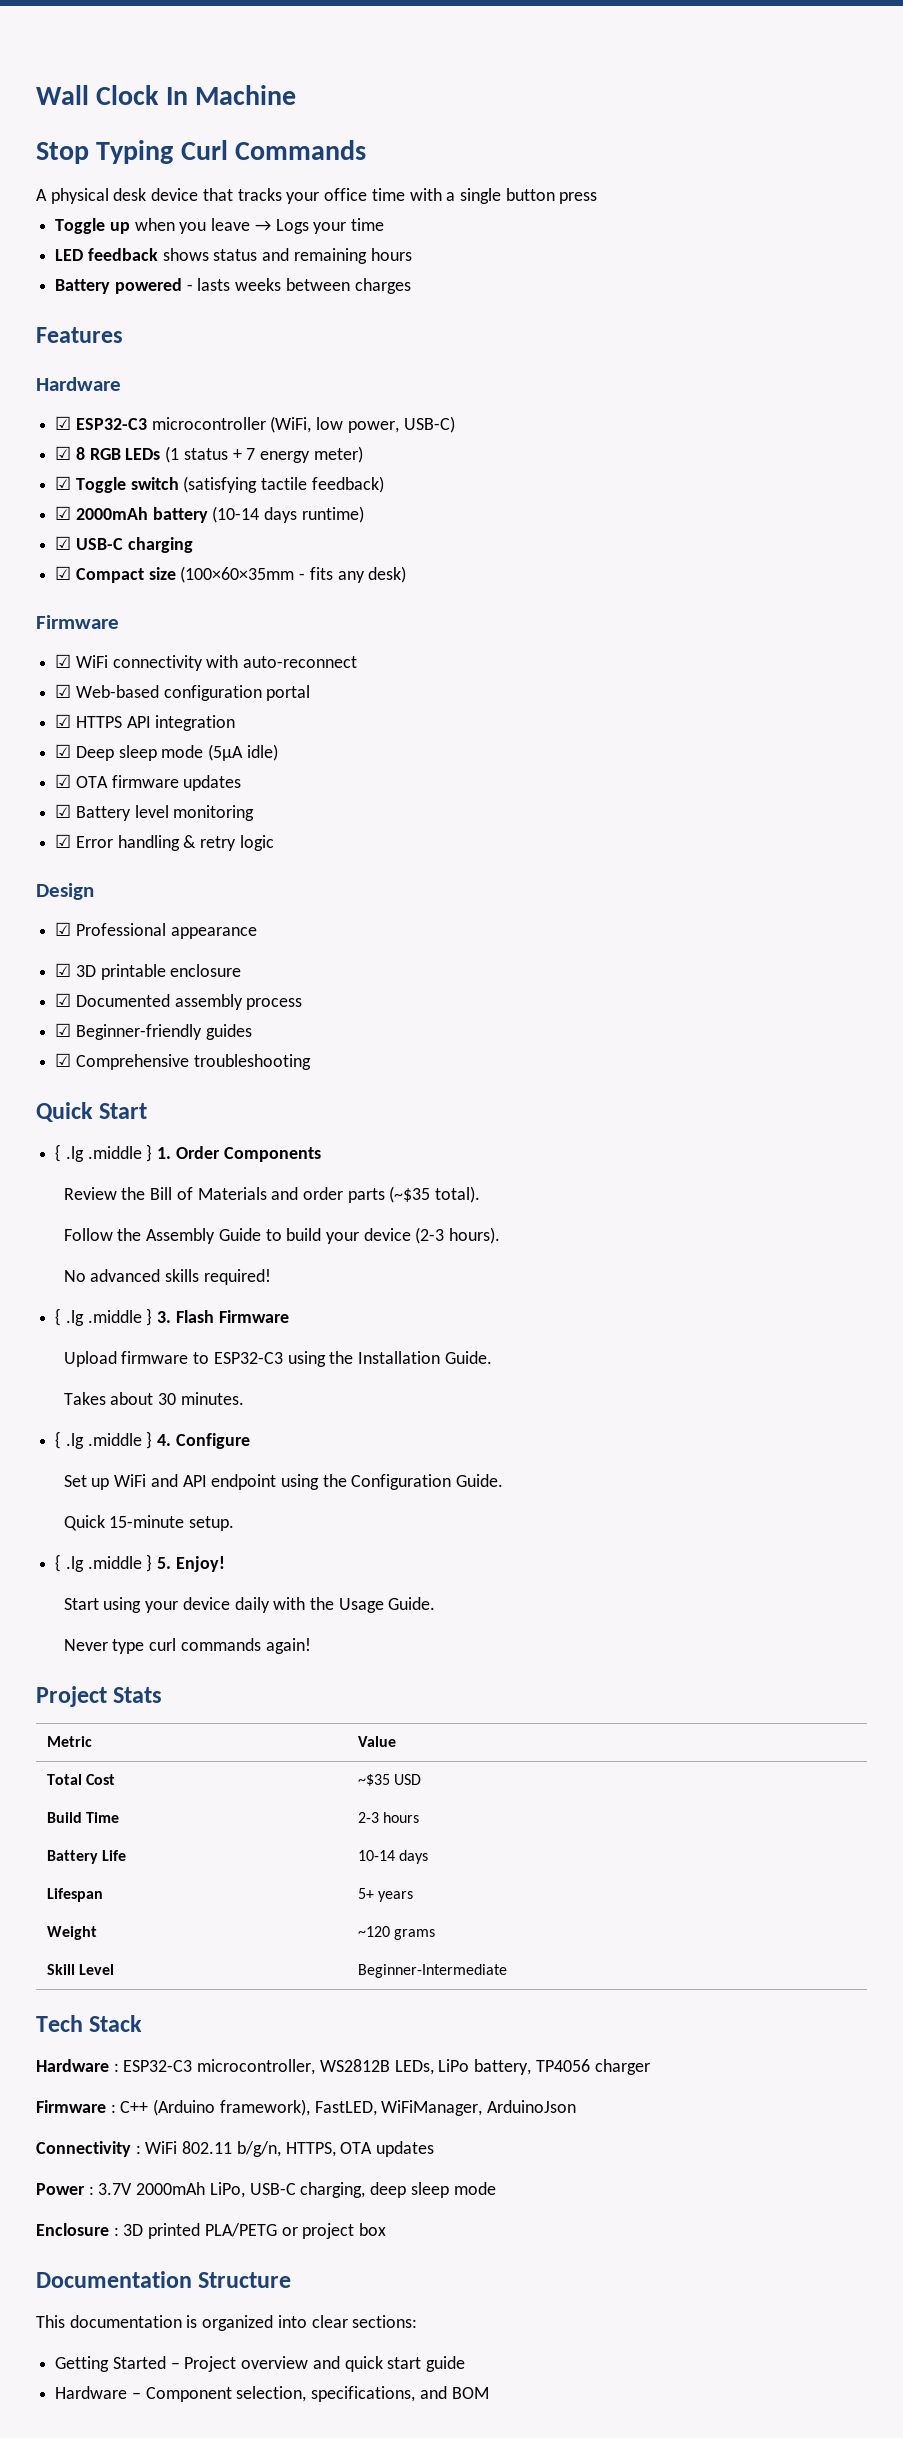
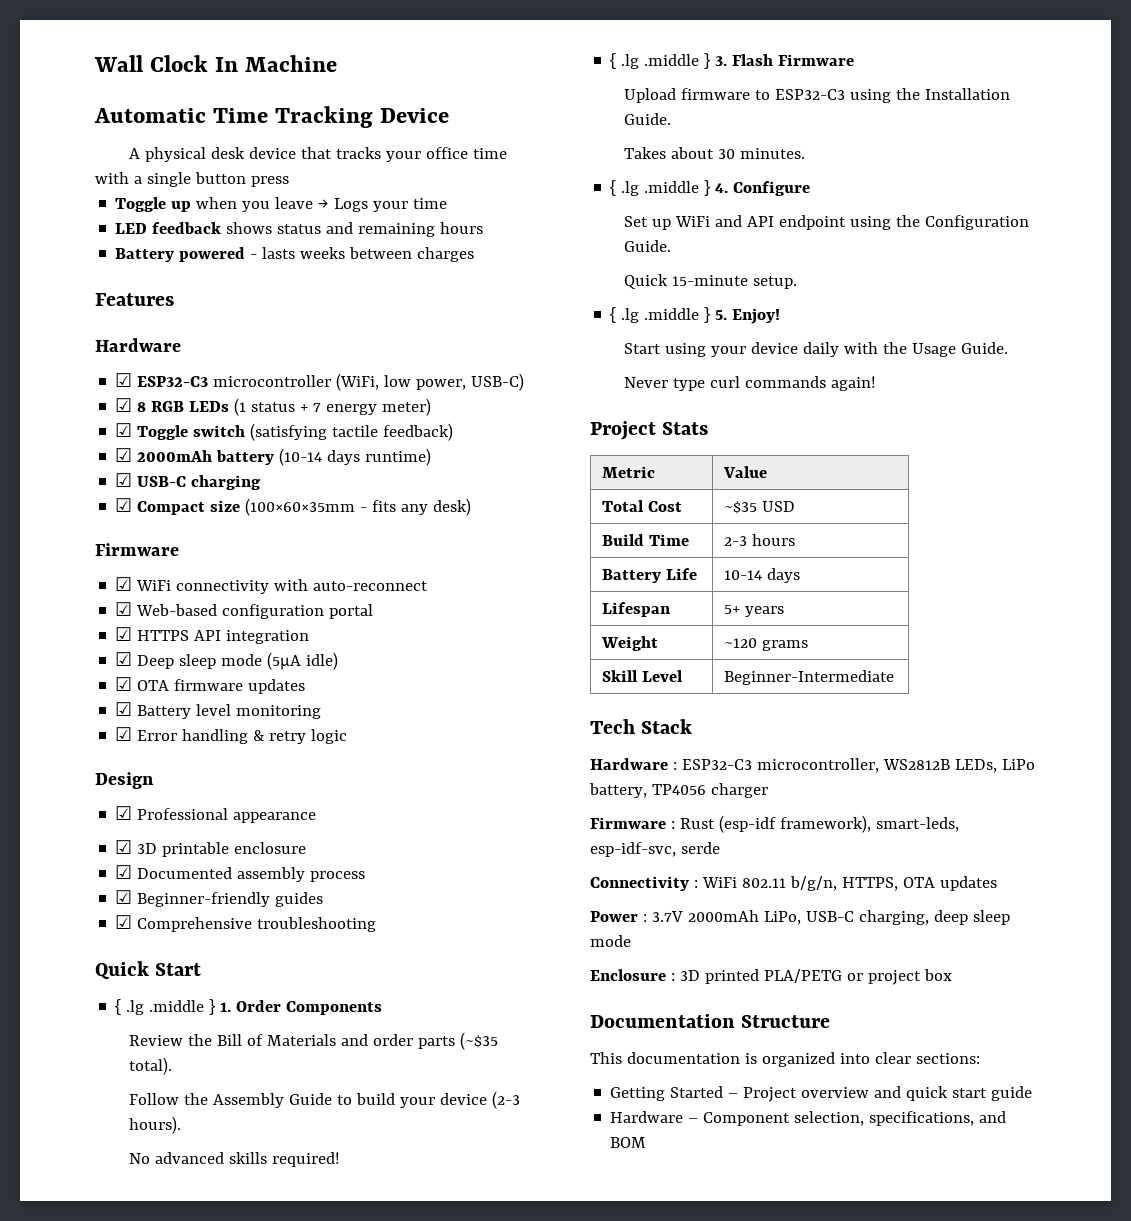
- Stop Typing Curl Commands
+ Automatic Time Tracking Device
- Firmware : C++ (Arduino framework), FastLED, WiFiManager, ArduinoJson
+ Firmware : Rust (esp-idf framework), smart-leds, esp-idf-svc, serde

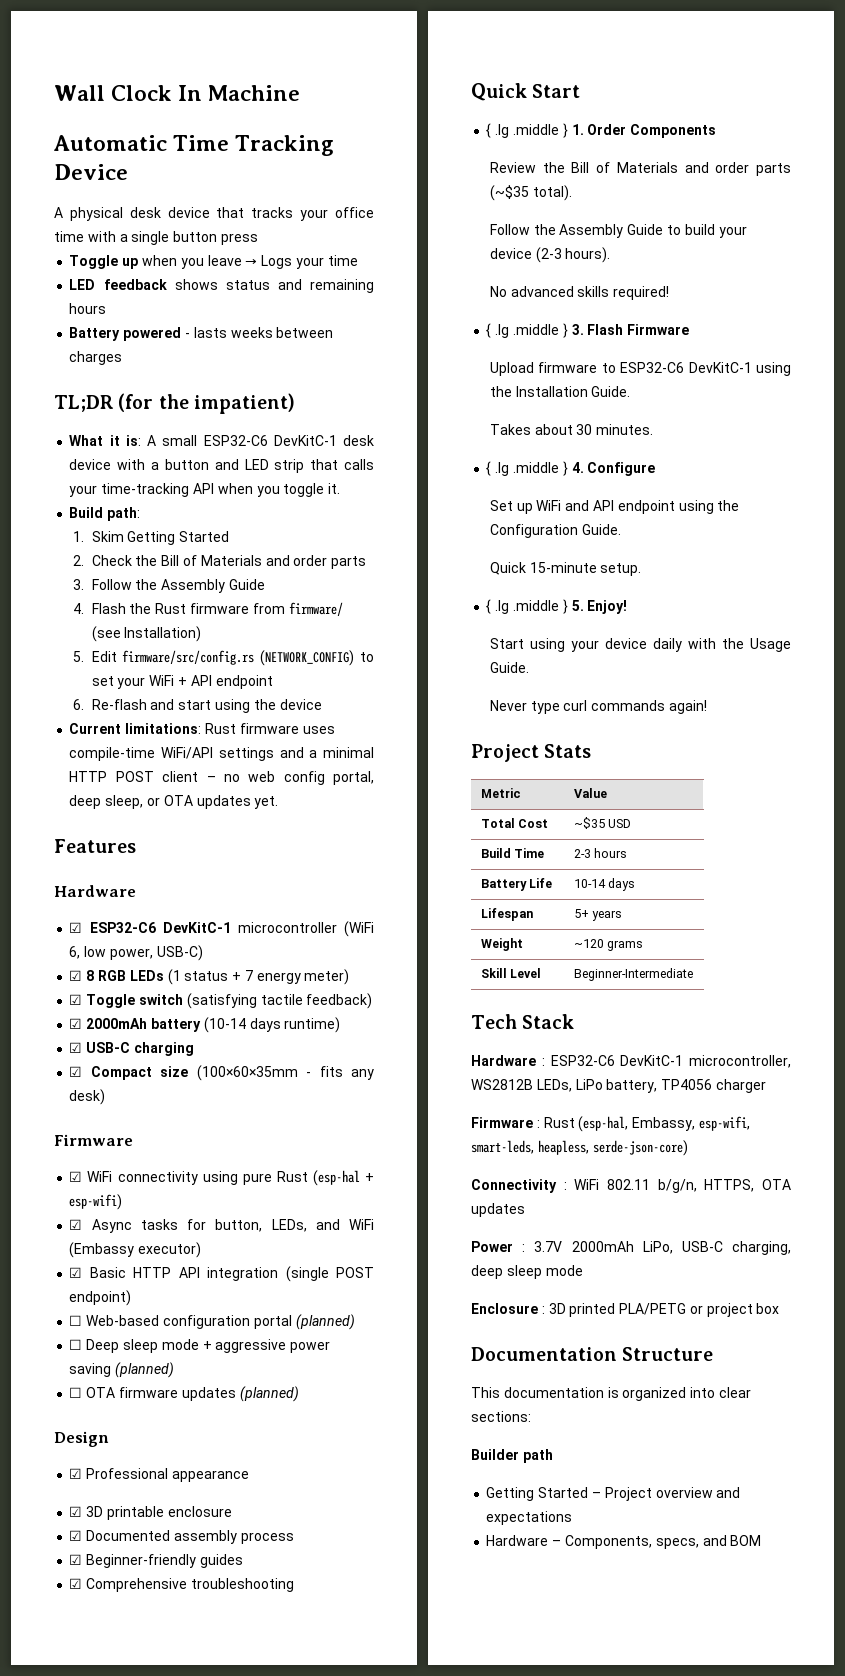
+ TL;DR (for the impatient)
+ What it is: A small ESP32-C6 DevKitC-1 desk device with a button and LED strip that calls your time-tracking API when you toggle it.
+ Build path:
+ 1. Skim Getting Started
+ 2. Check the Bill of Materials and order parts
+ 3. Follow the Assembly Guide
+ 4. Flash the Rust firmware from firmware/ (see Installation)
+ 5. Edit firmware/src/config.rs (NETWORK_CONFIG) to set your WiFi + API endpoint
+ 6. Re-flash and start using the device
+ Current limitations: Rust firmware uses compile-time WiFi/API settings and a minimal HTTP POST client – no web config portal, deep sleep, or OTA updates yet.
  Features
  Hardware
- ☑ ESP32-C3 microcontroller (WiFi, low power, USB-C)
+ ☑ ESP32-C6 DevKitC-1 microcontroller (WiFi 6, low power, USB-C)
- ☑ WiFi connectivity with auto-reconnect
- ☑ Web-based configuration portal
- ☑ HTTPS API integration
- ☑ Deep sleep mode (5µA idle)
- ☑ OTA firmware updates
- ☑ Battery level monitoring
- ☑ Error handling & retry logic
+ ☑ WiFi connectivity using pure Rust (esp-hal + esp-wifi)
+ ☑ Async tasks for button, LEDs, and WiFi (Embassy executor)
+ ☑ Basic HTTP API integration (single POST endpoint)
+ ☐ Web-based configuration portal (planned)
+ ☐ Deep sleep mode + aggressive power saving (planned)
+ ☐ OTA firmware updates (planned)
- Upload firmware to ESP32-C3 using the Installation Guide.
+ Upload firmware to ESP32-C6 DevKitC-1 using the Installation Guide.
- Hardware : ESP32-C3 microcontroller, WS2812B LEDs, LiPo battery, TP4056 charger
+ Hardware : ESP32-C6 DevKitC-1 microcontroller, WS2812B LEDs, LiPo battery, TP4056 charger
- Firmware : Rust (esp-idf framework), smart-leds, esp-idf-svc, serde
+ Firmware : Rust (esp-hal, Embassy, esp-wifi, smart-leds, heapless, serde-json-core)
+ Builder path
- Getting Started – Project overview and quick start guide
+ Getting Started – Project overview and expectations
- Hardware – Component selection, specifications, and BOM
+ Hardware – Components, specs, and BOM

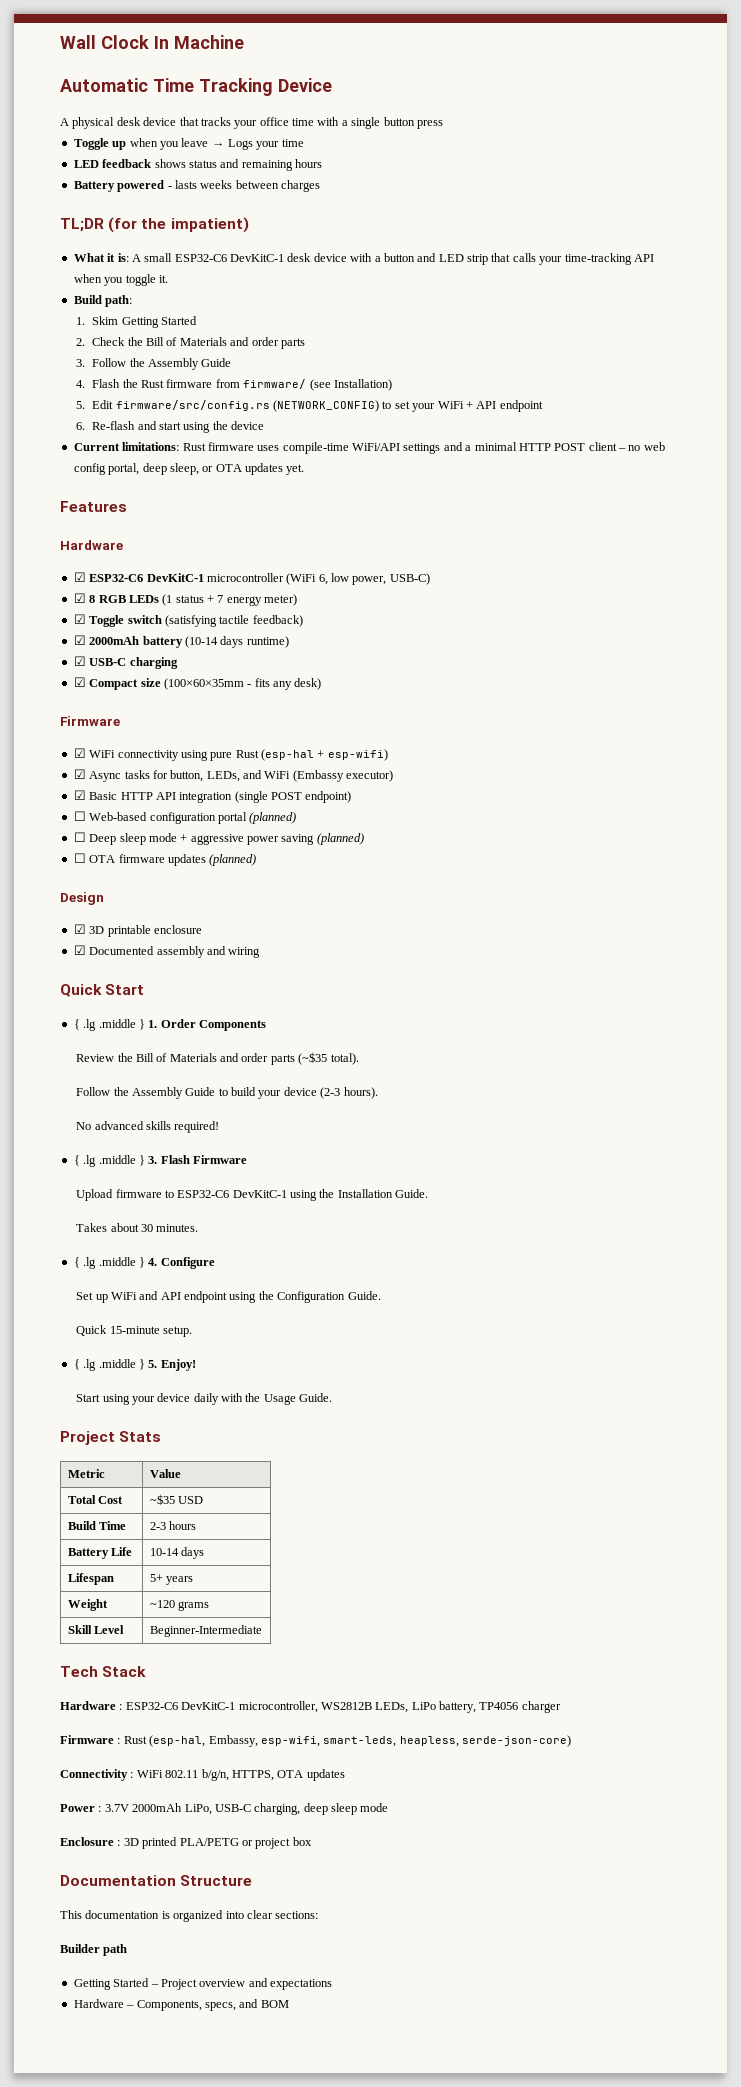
- ☑ Professional appearance
- ☑ Documented assembly process
- ☑ Beginner-friendly guides
- ☑ Comprehensive troubleshooting
+ ☑ Documented assembly and wiring
- Never type curl commands again!

